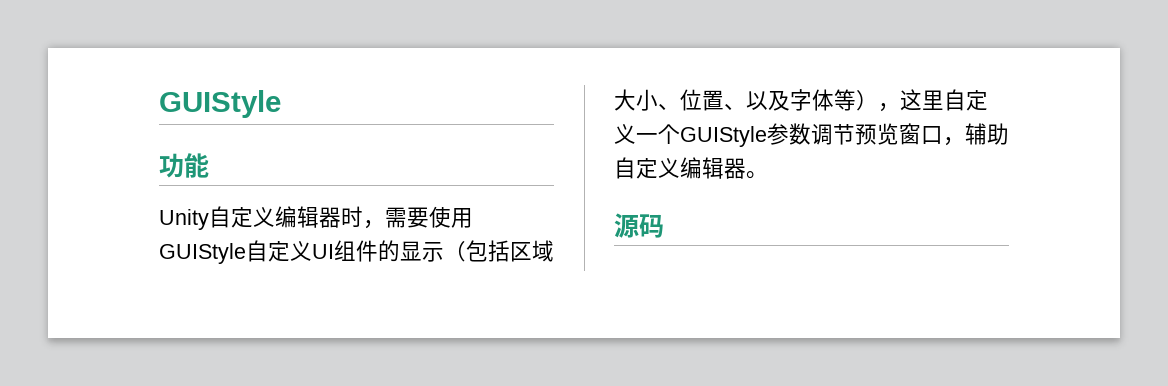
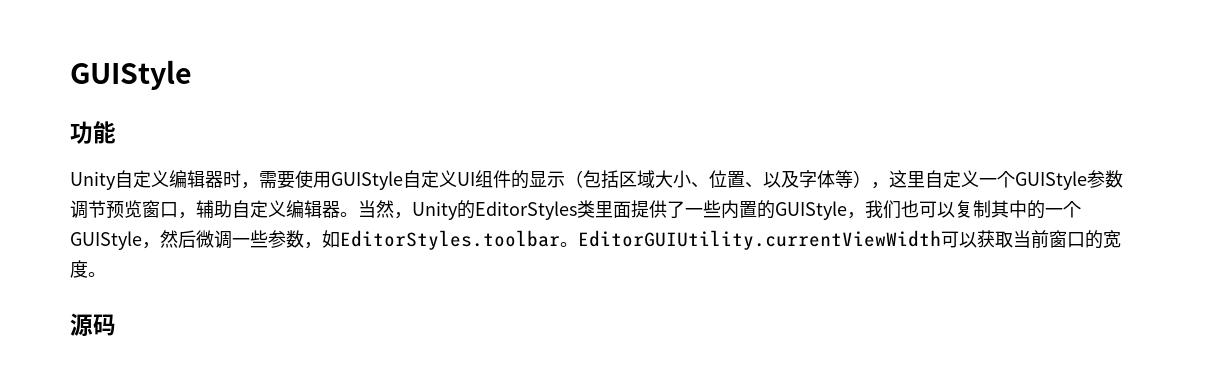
+ 当然，Unity的EditorStyles类里面提供了一些内置的GUIStyle，我们也可以复制其中的一个GUIStyle，然后微调一些参数，如EditorStyles.toolbar。EditorGUIUtility.currentViewWidth可以获取当前窗口的宽度。

